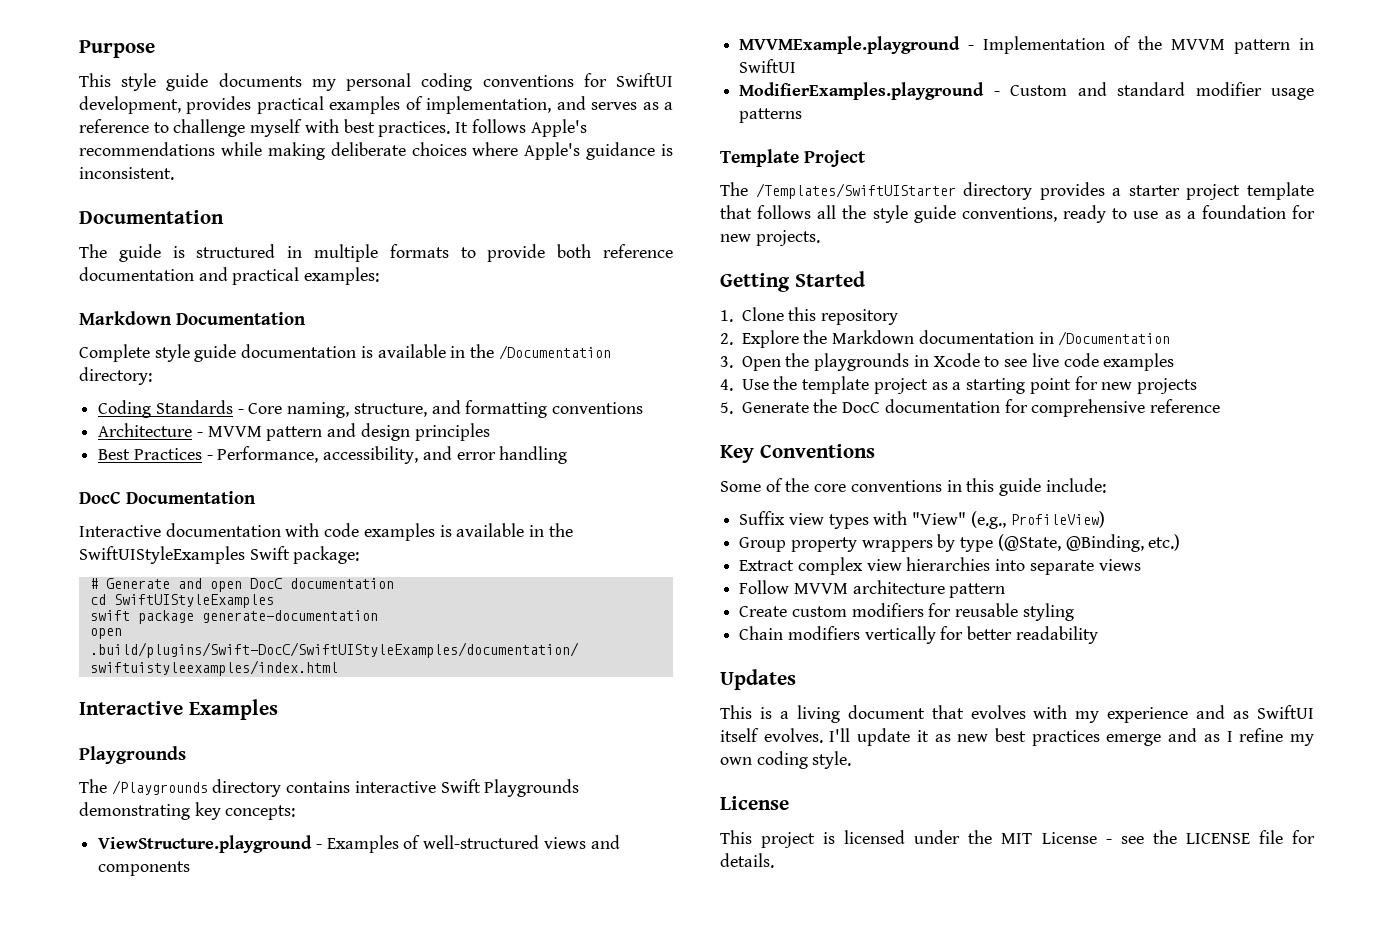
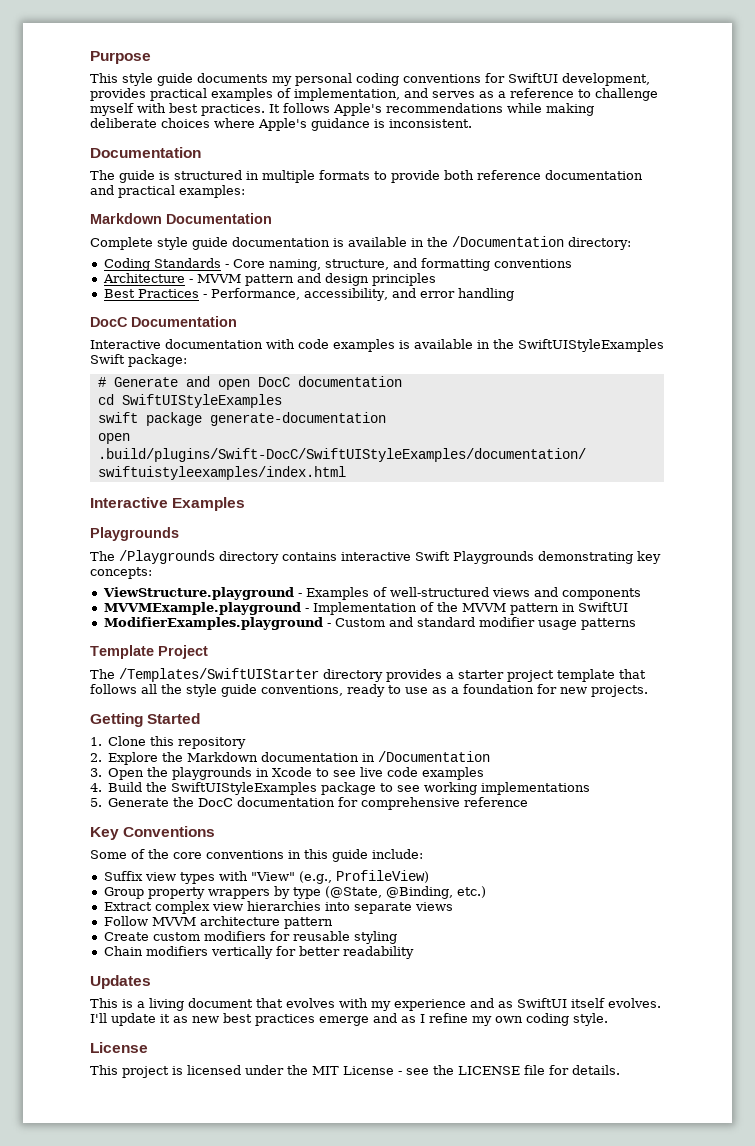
- 4. Use the template project as a starting point for new projects
+ 4. Build the SwiftUIStyleExamples package to see working implementations

